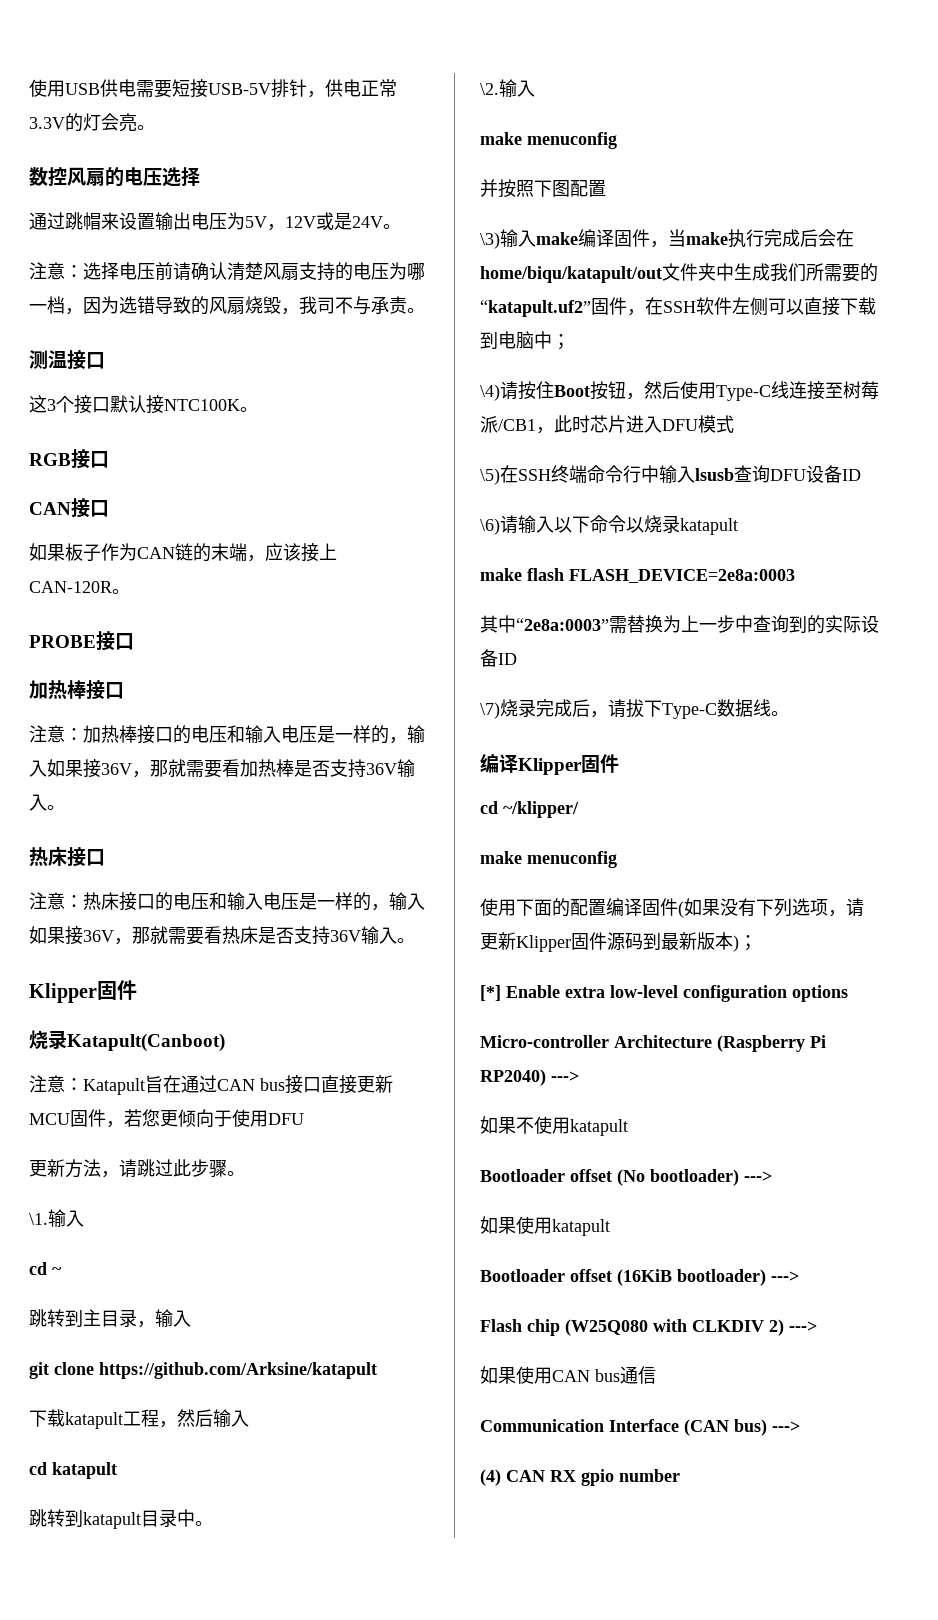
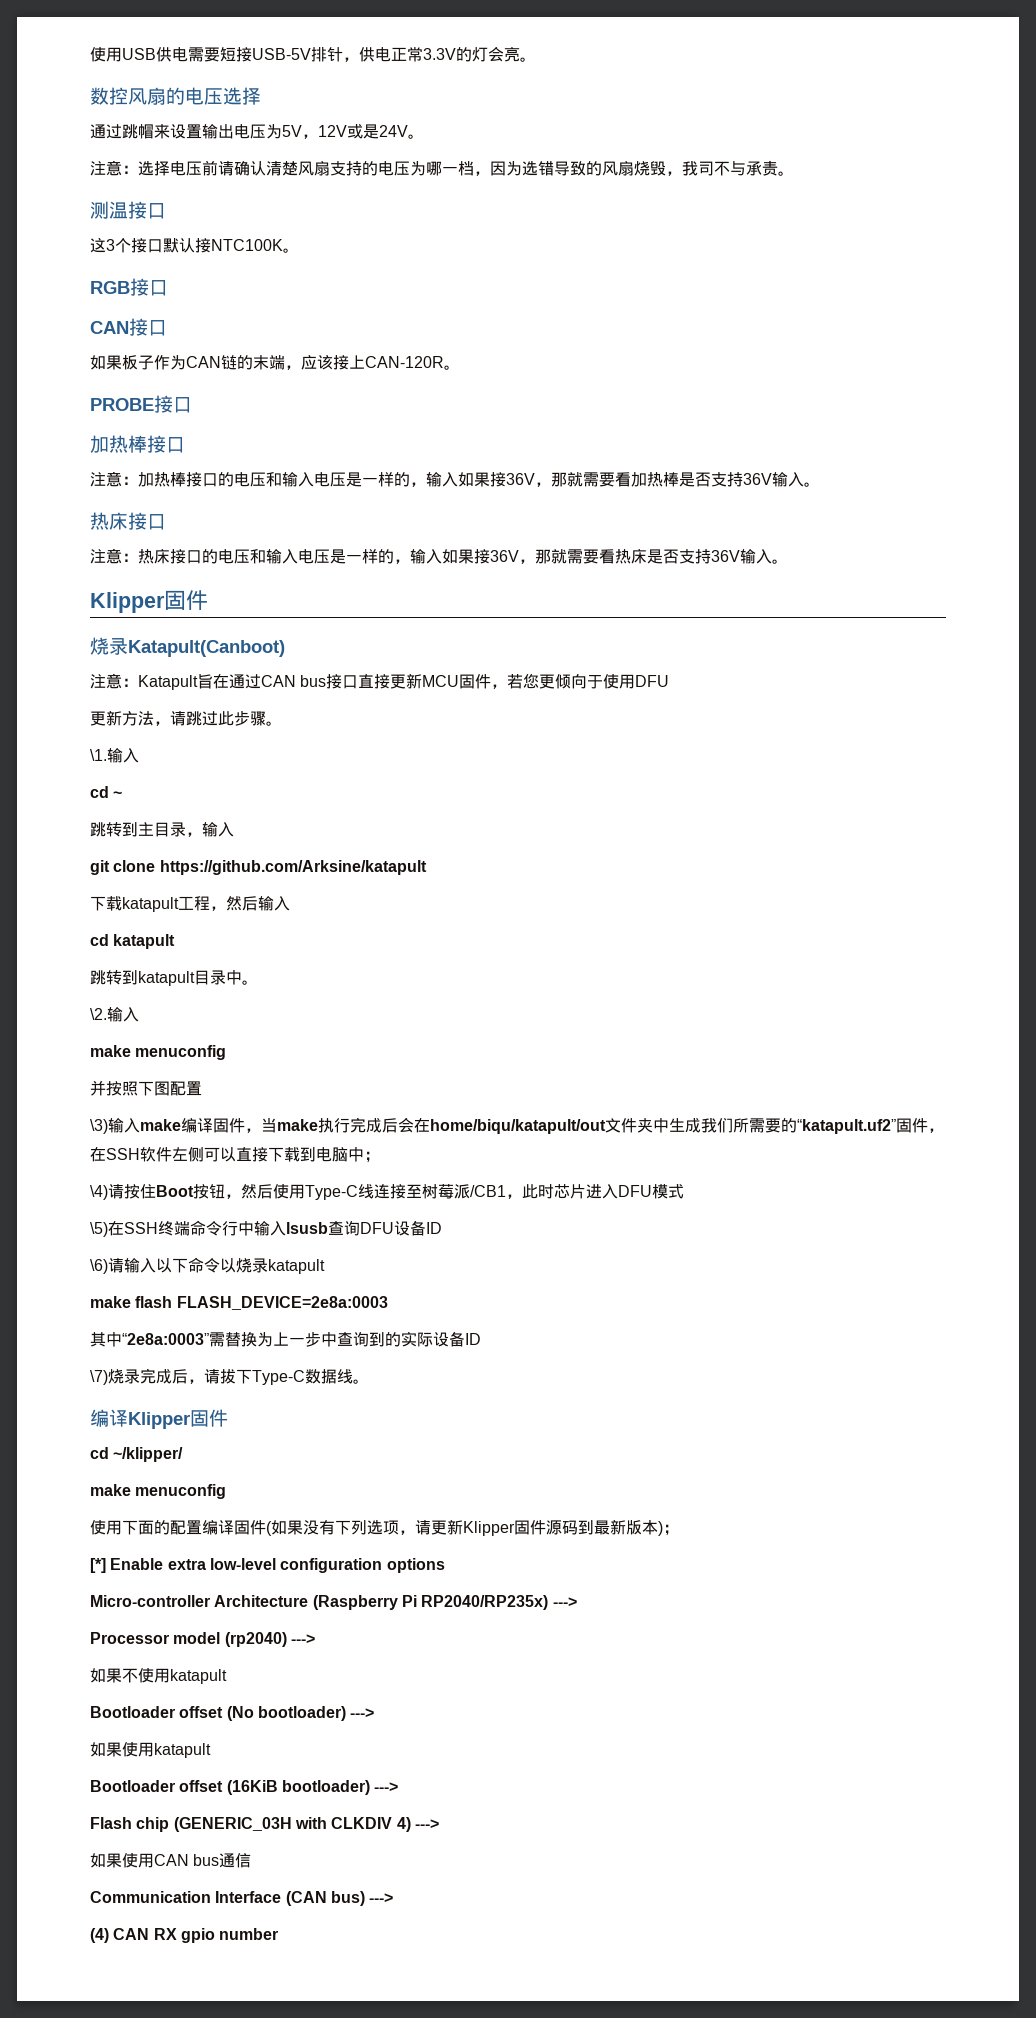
- Micro-controller Architecture (Raspberry Pi RP2040) --->
+ Micro-controller Architecture (Raspberry Pi RP2040/RP235x) --->
+ Processor model (rp2040) --->
- Flash chip (W25Q080 with CLKDIV 2) --->
+ Flash chip (GENERIC_03H with CLKDIV 4) --->

